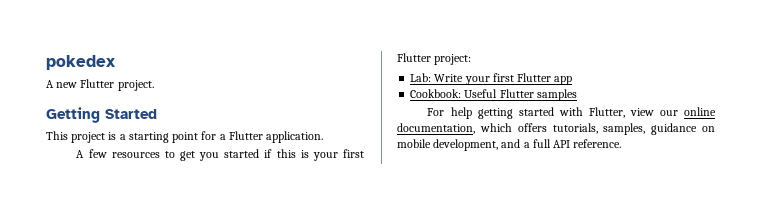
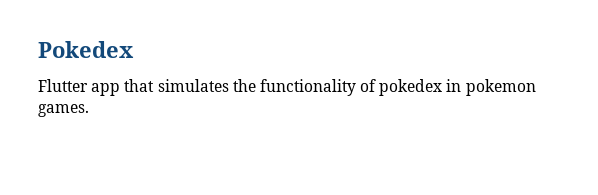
- pokedex
- A new Flutter project.
- Getting Started
- This project is a starting point for a Flutter application.
- A few resources to get you started if this is your first Flutter project:
- Lab: Write your first Flutter app
- Cookbook: Useful Flutter samples
- For help getting started with Flutter, view our online documentation, which offers tutorials, samples, guidance on mobile development, and a full API reference.
+ Pokedex
+ Flutter app that simulates the functionality of pokedex in pokemon games.

